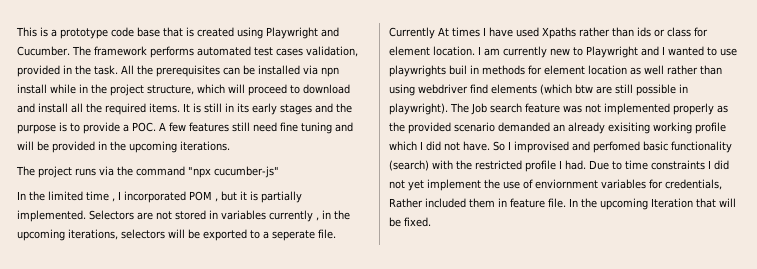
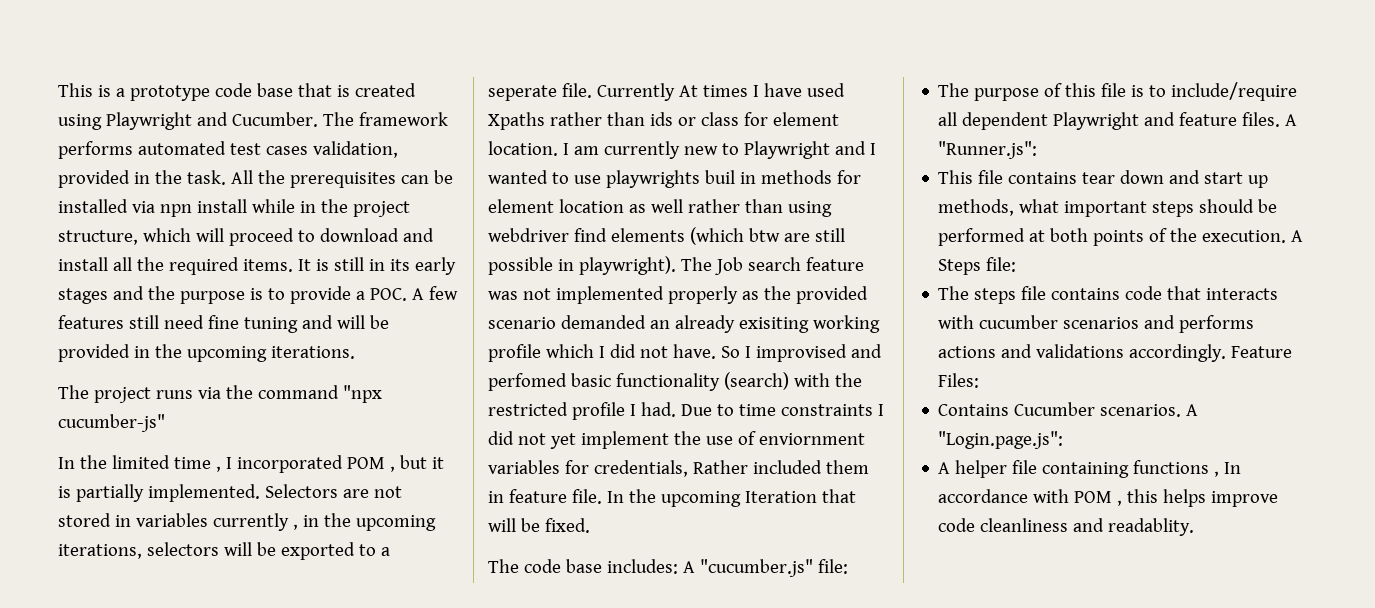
+ The code base includes: A "cucumber.js" file:
+ The purpose of this file is to include/require all dependent Playwright and feature files. A "Runner.js":
+ This file contains tear down and start up methods, what important steps should be performed at both points of the execution. A Steps file:
+ The steps file contains code that interacts with cucumber scenarios and performs actions and validations accordingly. Feature Files:
+ Contains Cucumber scenarios. A "Login.page.js":
+ A helper file containing functions , In accordance with POM , this helps improve code cleanliness and readablity.

